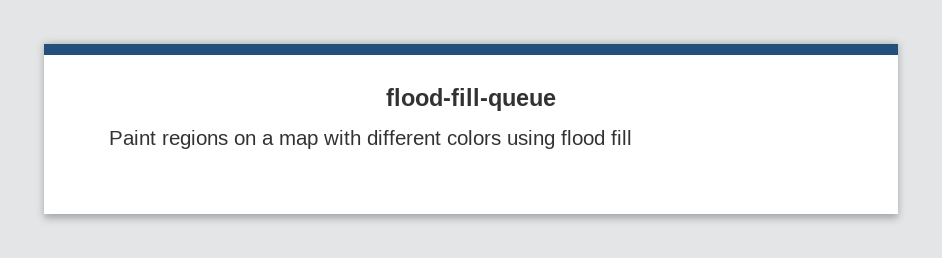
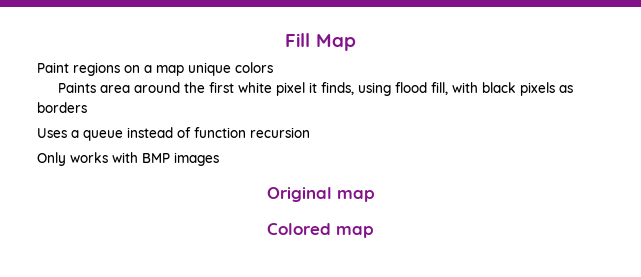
- flood-fill-queue
+ Fill Map
- Paint regions on a map with different colors using flood fill
+ Paint regions on a map unique colors
+ Paints area around the first white pixel it finds, using flood fill, with black pixels as borders
+ Uses a queue instead of function recursion
+ Only works with BMP images
+ Original map
+ Colored map

